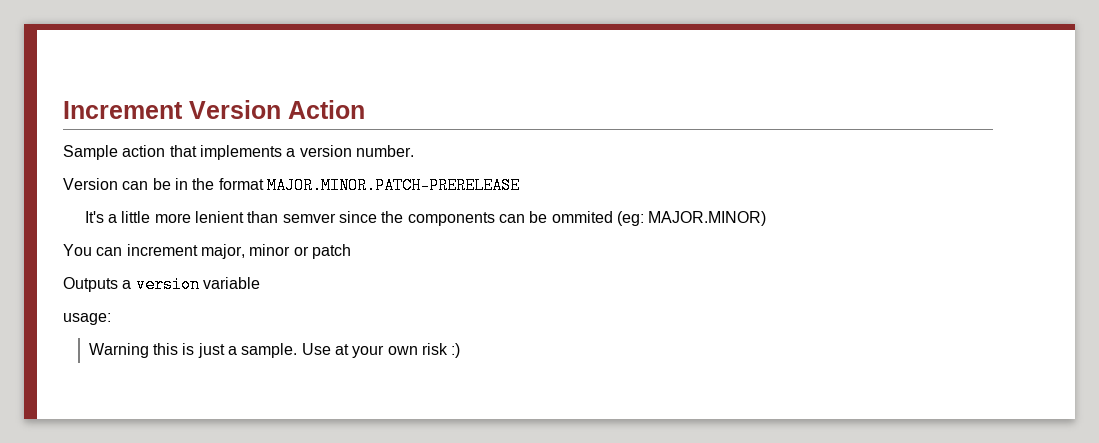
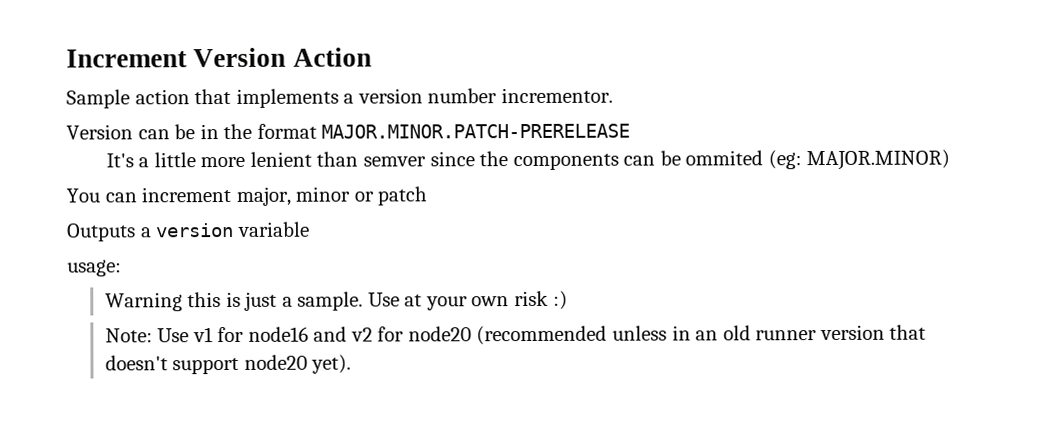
- Sample action that implements a version number.
+ Sample action that implements a version number incrementor.
+ Note: Use v1 for node16 and v2 for node20 (recommended unless in an old runner version that doesn't support node20 yet).

